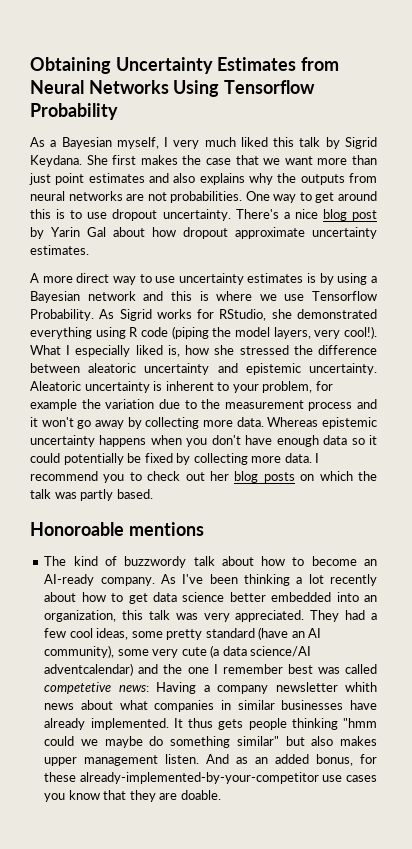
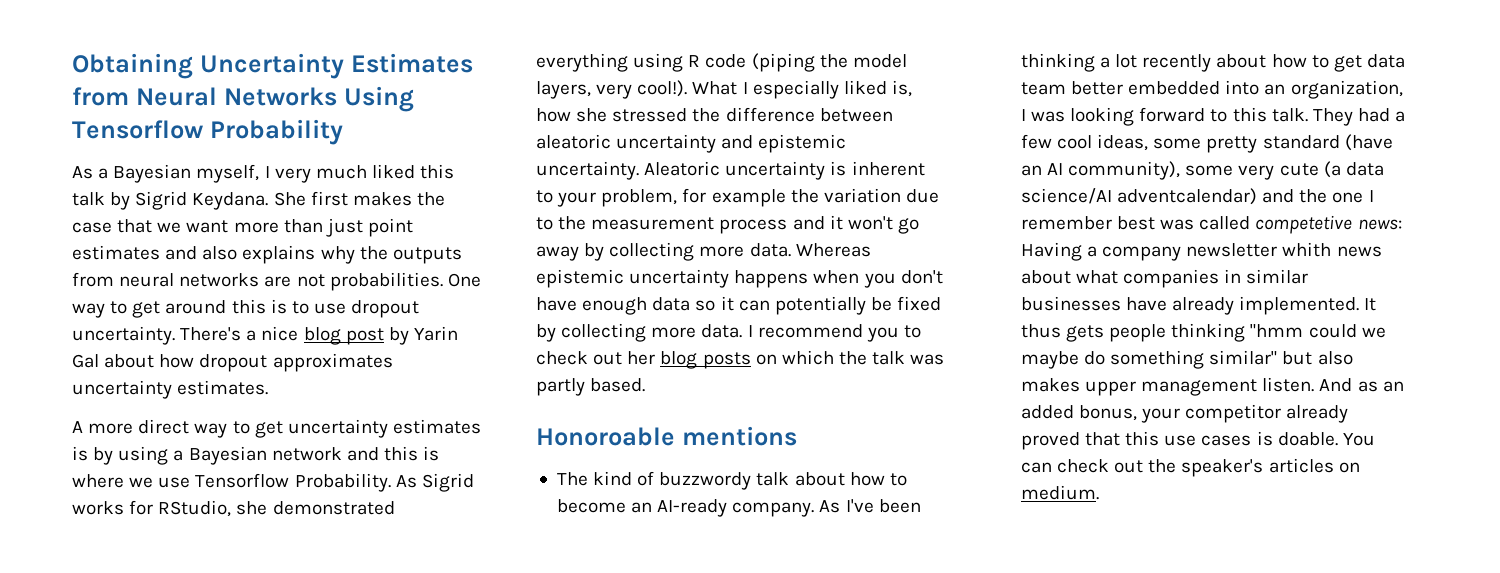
- There's a nice blog post by Yarin Gal about how dropout approximate uncertainty estimates.
+ There's a nice blog post by Yarin Gal about how dropout approximates uncertainty estimates.
- A more direct way to use uncertainty estimates is by using a Bayesian network and this is where we use Tensorflow Probability.
+ A more direct way to get uncertainty estimates is by using a Bayesian network and this is where we use Tensorflow Probability.
- Whereas epistemic uncertainty happens when you don't have enough data so it could potentially be fixed by collecting more data.
+ Whereas epistemic uncertainty happens when you don't have enough data so it can potentially be fixed by collecting more data.
- As I've been thinking a lot recently about how to get data science better embedded into an organization, this talk was very appreciated.
+ As I've been thinking a lot recently about how to get data team better embedded into an organization, I was looking forward to this talk.
- And as an added bonus, for these already-implemented-by-your-competitor use cases you know that they are doable.
+ And as an added bonus, your competitor already proved that this use cases is doable. You can check out the speaker's articles on medium.

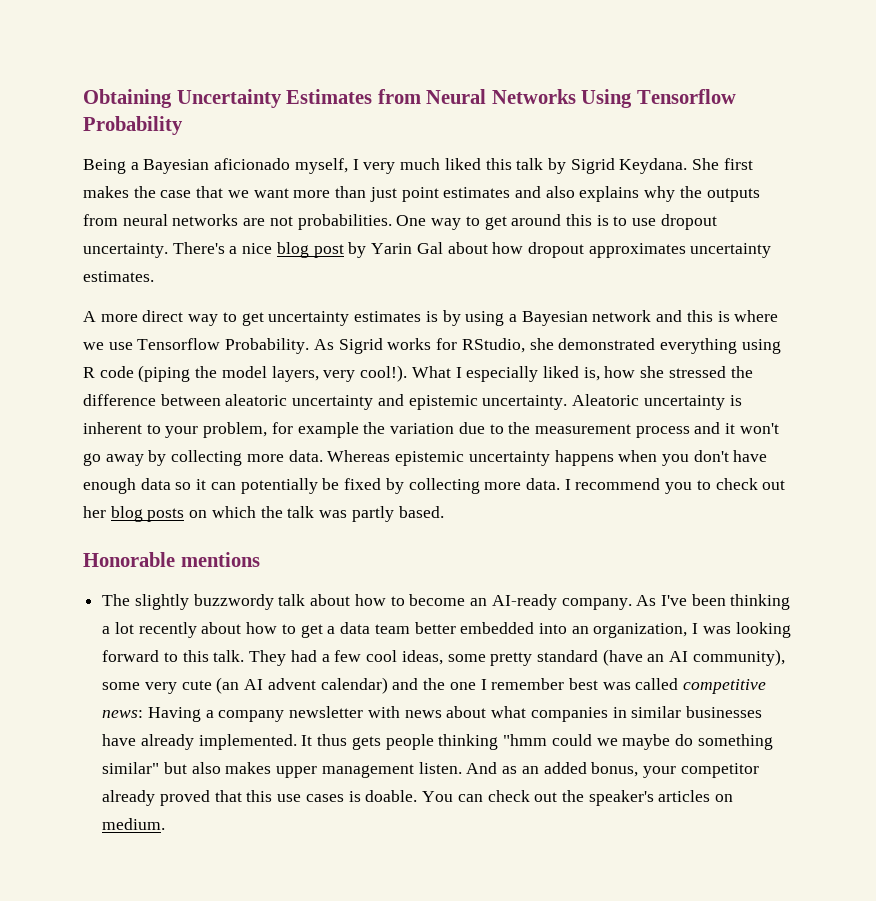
- As a Bayesian myself, I very much liked this talk by Sigrid Keydana.
+ Being a Bayesian aficionado myself, I very much liked this talk by Sigrid Keydana.
- Honoroable mentions
+ Honorable mentions
- The kind of buzzwordy talk about how to become an AI-ready company.
+ The slightly buzzwordy talk about how to become an AI-ready company.
- As I've been thinking a lot recently about how to get data team better embedded into an organization, I was looking forward to this talk.
+ As I've been thinking a lot recently about how to get a data team better embedded into an organization, I was looking forward to this talk.
- They had a few cool ideas, some pretty standard (have an AI community), some very cute (a data science/AI adventcalendar) and the one I remember best was called competetive news: Having a company newsletter whith news about what companies in similar businesses have already implemented.
+ They had a few cool ideas, some pretty standard (have an AI community), some very cute (an AI advent calendar) and the one I remember best was called competitive news: Having a company newsletter with news about what companies in similar businesses have already implemented.

